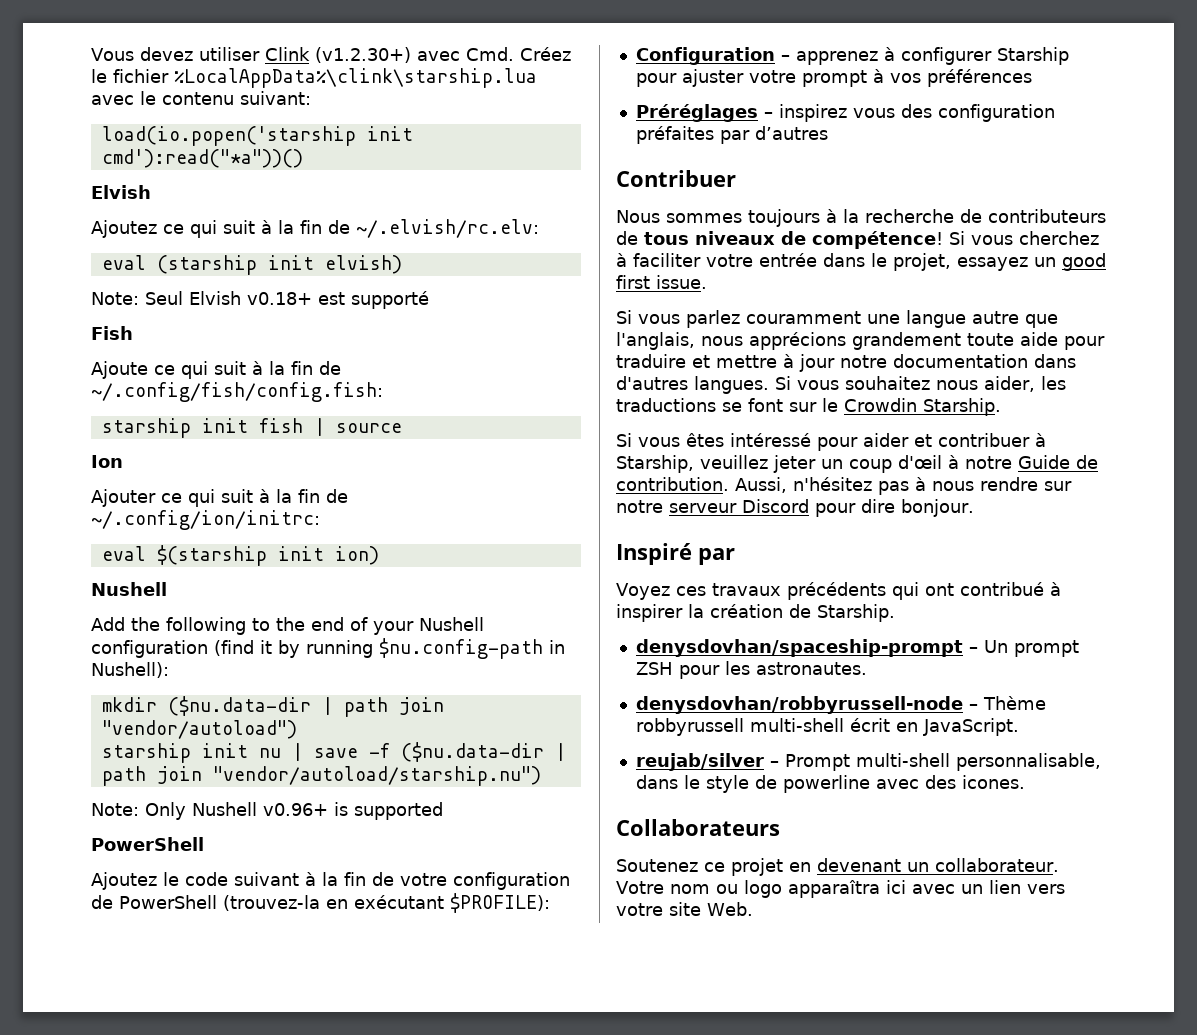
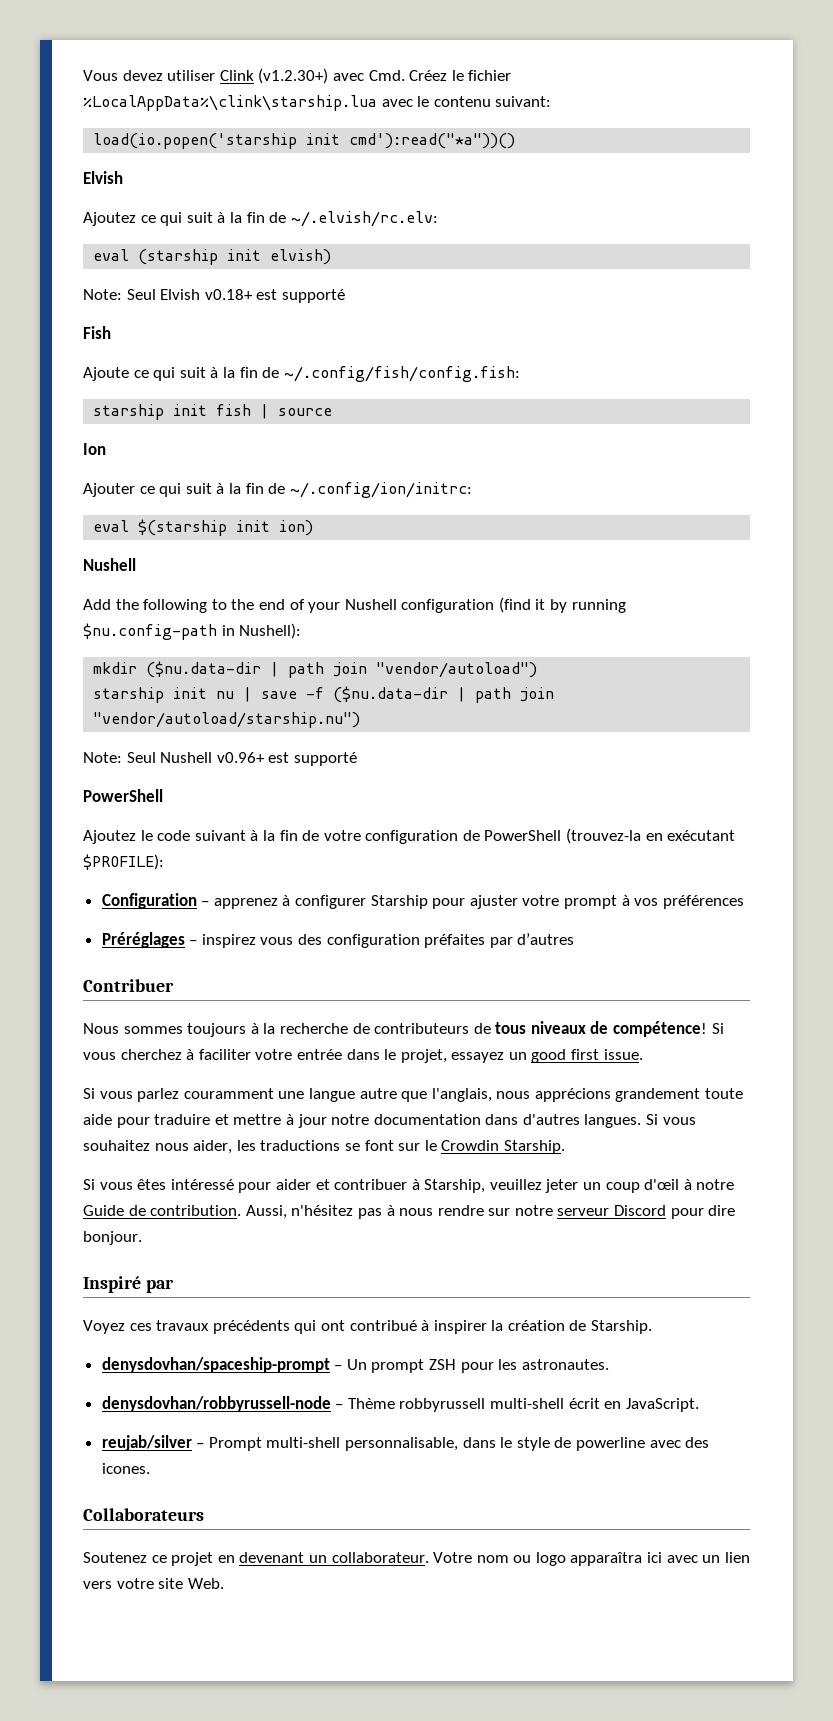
- Note: Only Nushell v0.96+ is supported
+ Note: Seul Nushell v0.96+ est supporté

